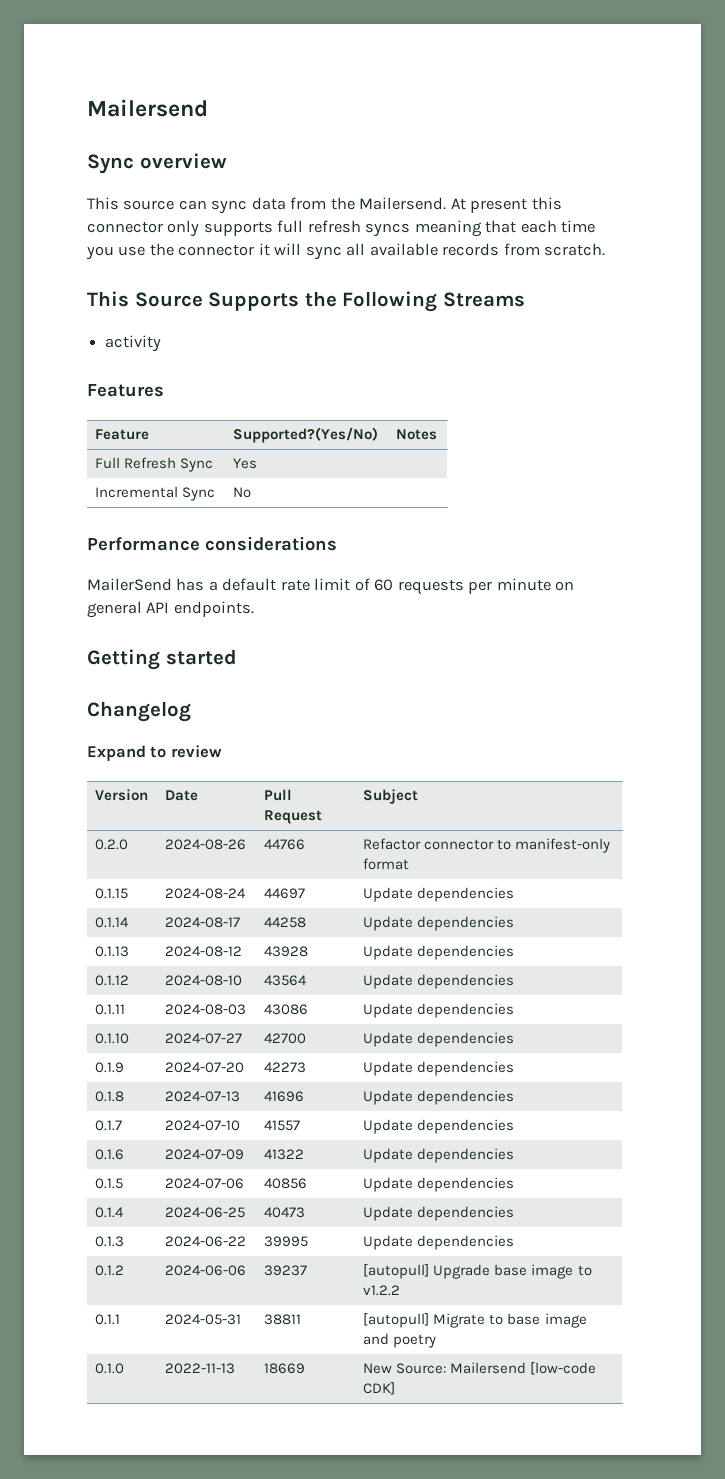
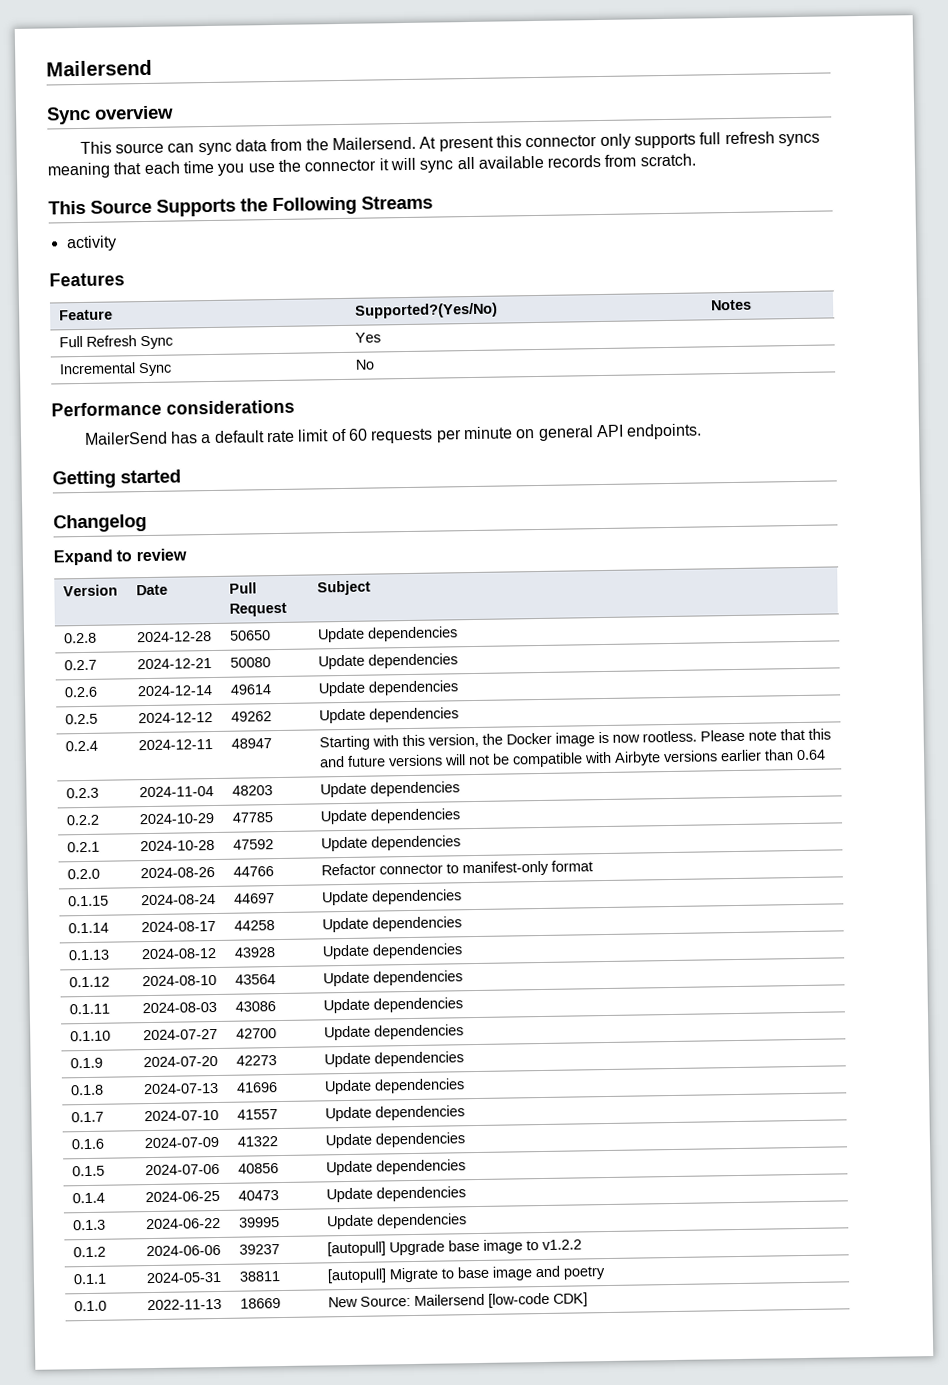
+ 0.2.8 | 2024-12-28 | 50650 | Update dependencies
+ 0.2.7 | 2024-12-21 | 50080 | Update dependencies
+ 0.2.6 | 2024-12-14 | 49614 | Update dependencies
+ 0.2.5 | 2024-12-12 | 49262 | Update dependencies
+ 0.2.4 | 2024-12-11 | 48947 | Starting with this version, the Docker image is now rootless. Please note that this and future versions will not be compatible with Airbyte versions earlier than 0.64
+ 0.2.3 | 2024-11-04 | 48203 | Update dependencies
+ 0.2.2 | 2024-10-29 | 47785 | Update dependencies
+ 0.2.1 | 2024-10-28 | 47592 | Update dependencies

